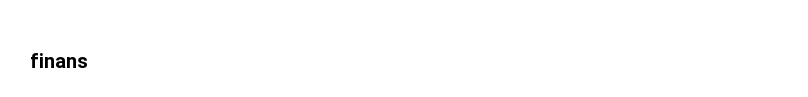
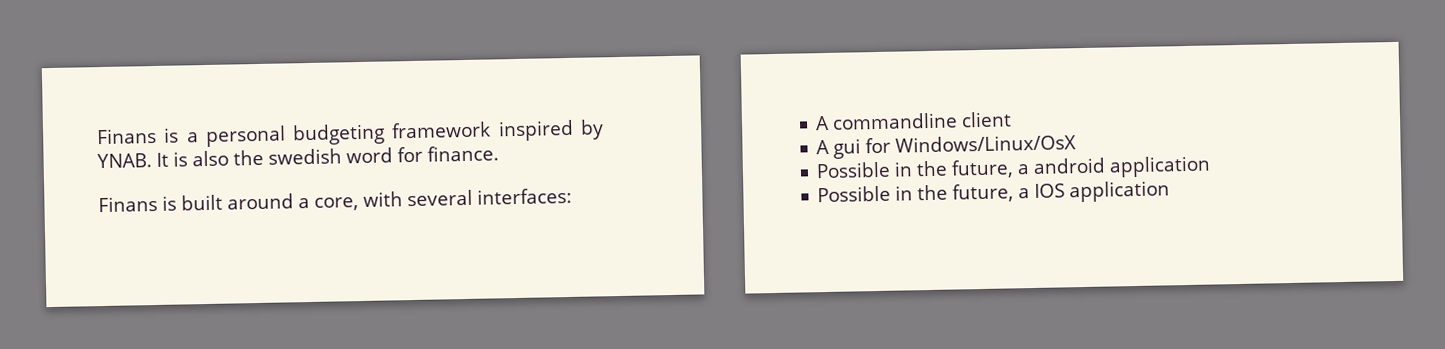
- finans
+ Finans is a personal budgeting framework inspired by YNAB. It is also the swedish word for finance.
+ Finans is built around a core, with several interfaces:
+ A commandline client
+ A gui for Windows/Linux/OsX
+ Possible in the future, a android application
+ Possible in the future, a IOS application

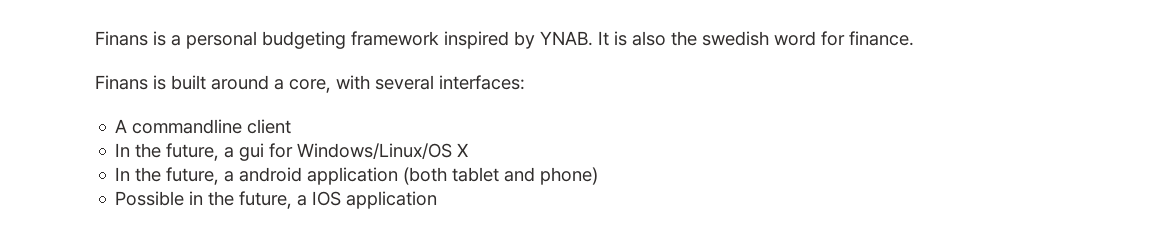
- A gui for Windows/Linux/OsX
- Possible in the future, a android application
+ In the future, a gui for Windows/Linux/OS X
+ In the future, a android application (both tablet and phone)

